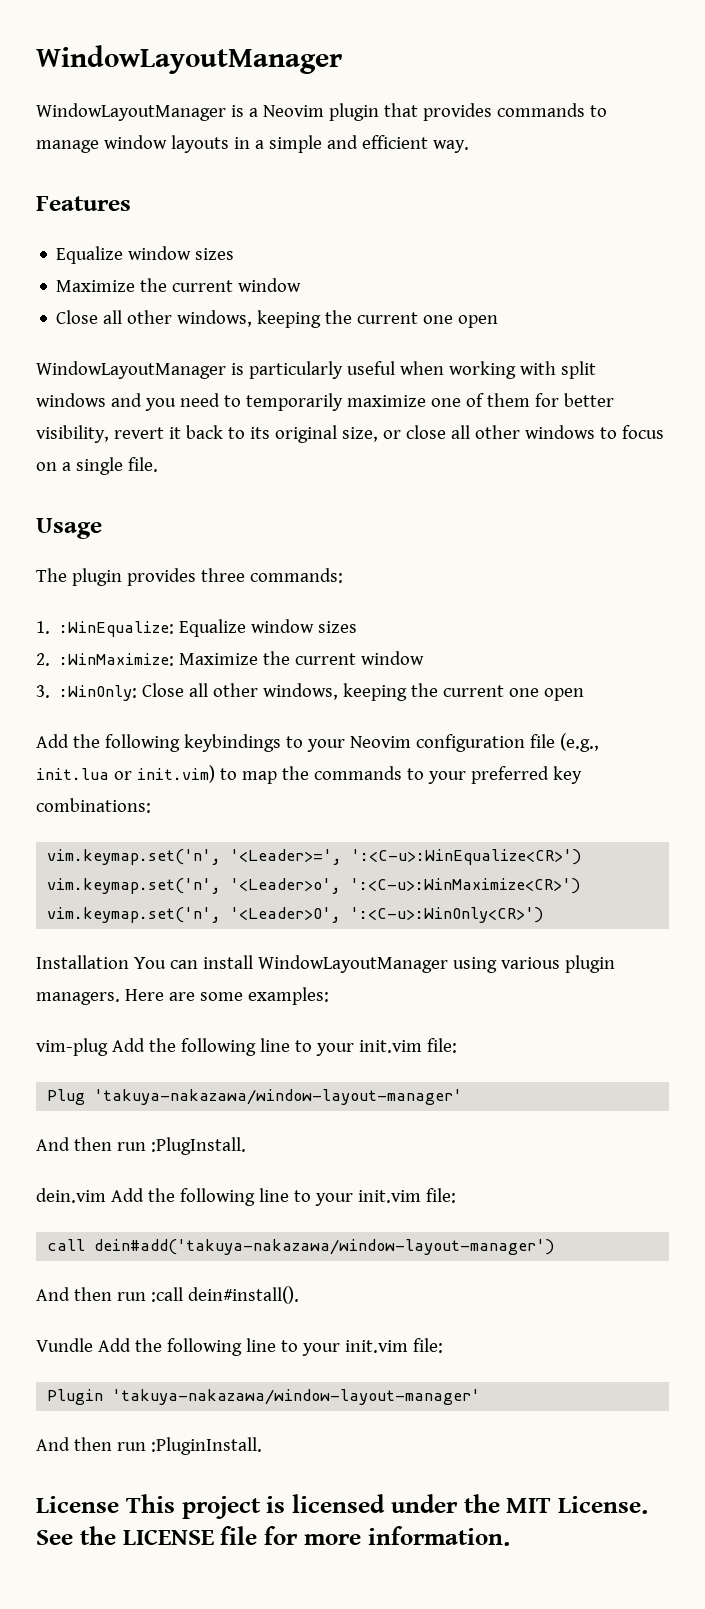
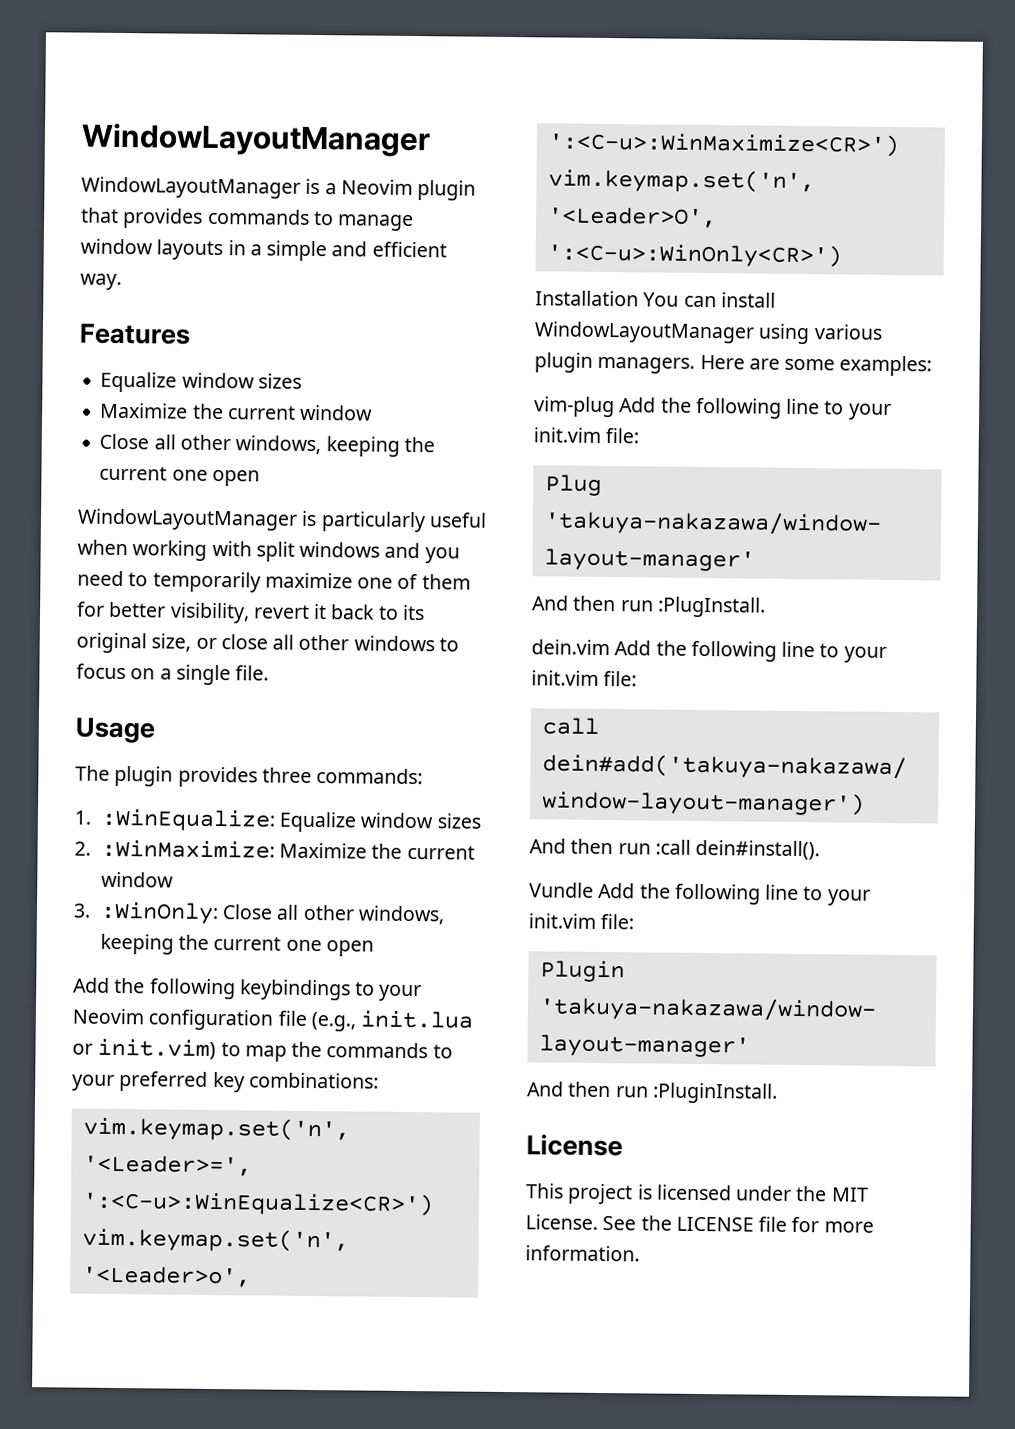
- License This project is licensed under the MIT License.
+ License
+ This project is licensed under the MIT License.

